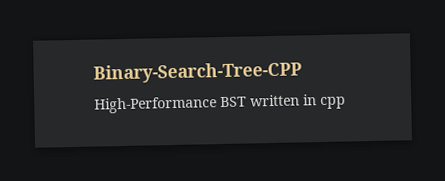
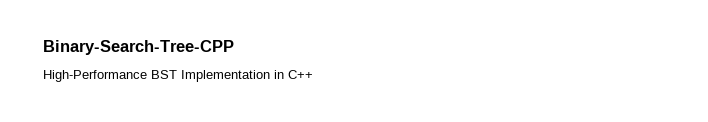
- High-Performance BST written in cpp
+ High-Performance BST Implementation in C++

